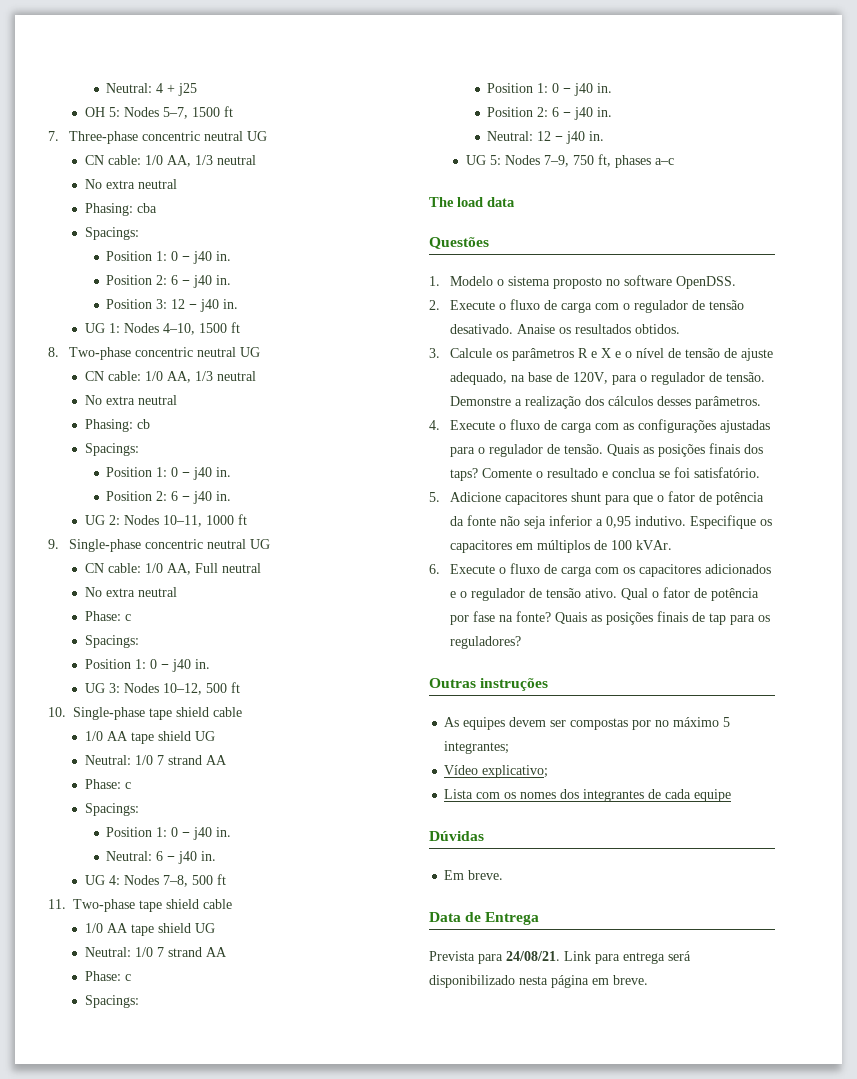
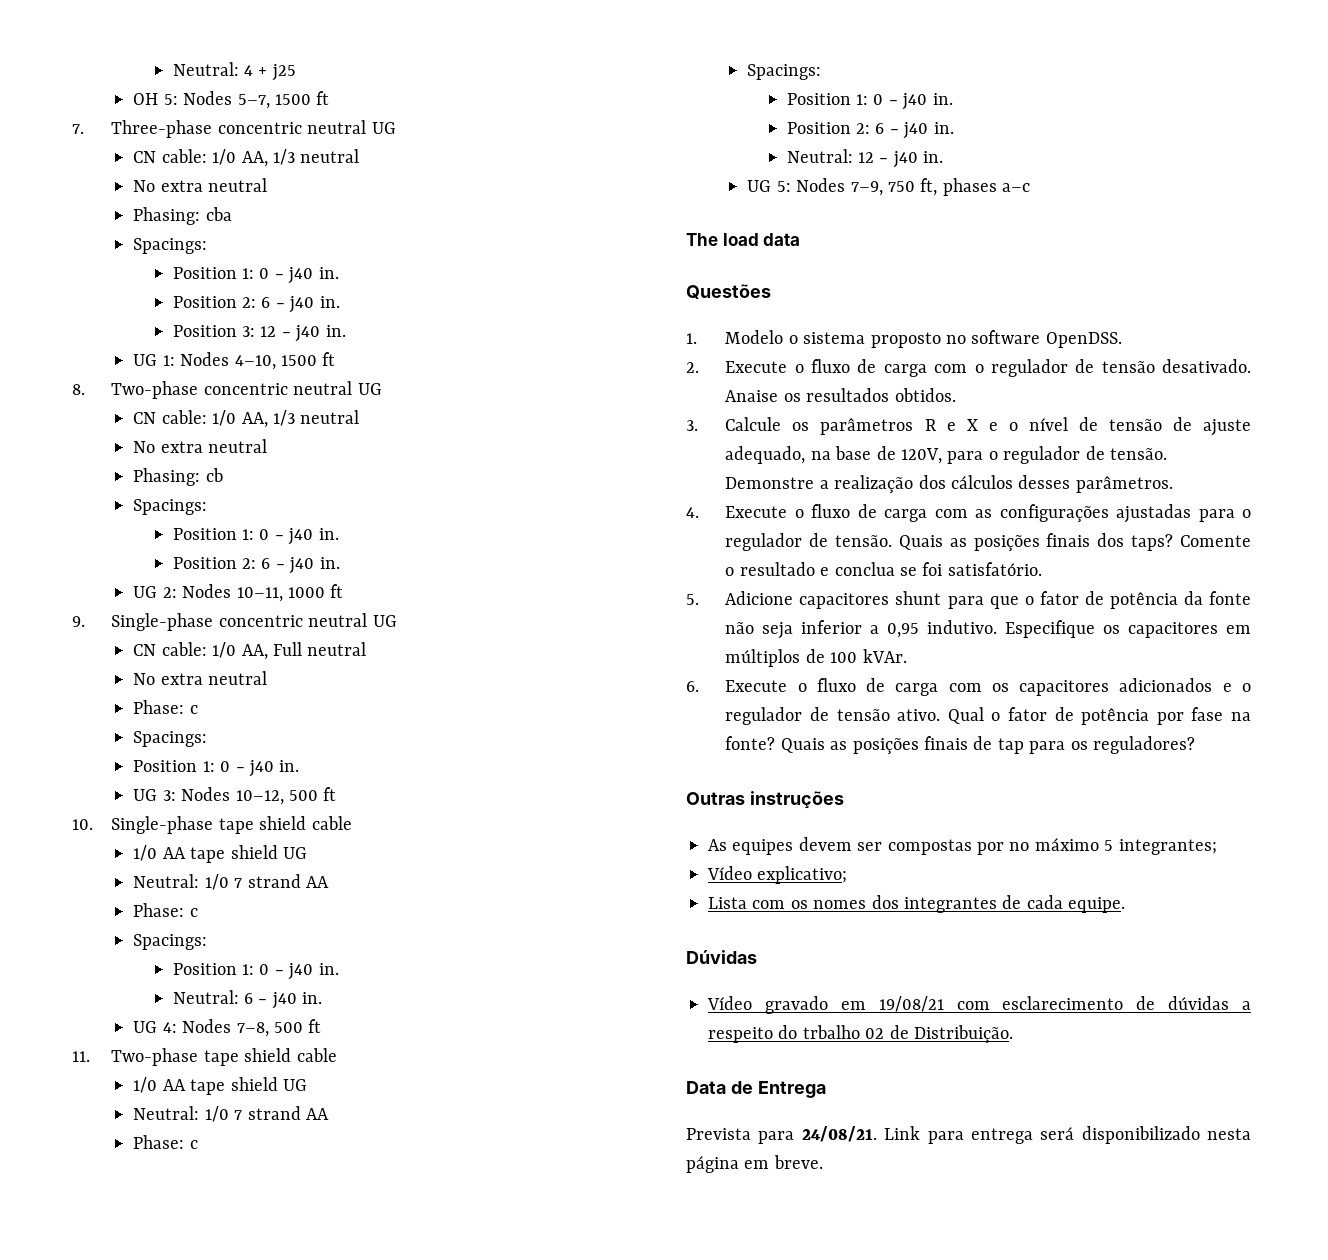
- Lista com os nomes dos integrantes de cada equipe
+ Lista com os nomes dos integrantes de cada equipe.
- Em breve.
+ Vídeo gravado em 19/08/21 com esclarecimento de dúvidas a respeito do trbalho 02 de Distribuição.

